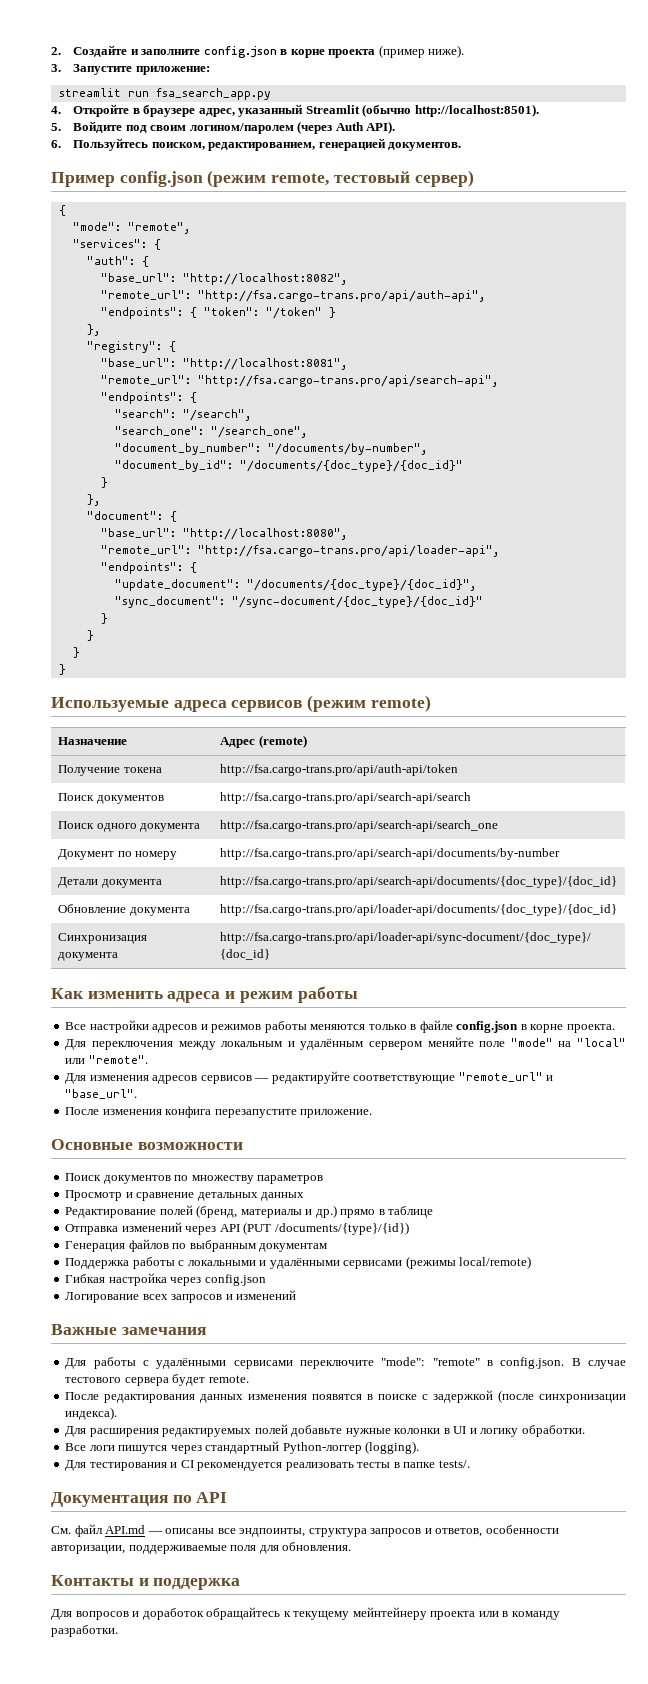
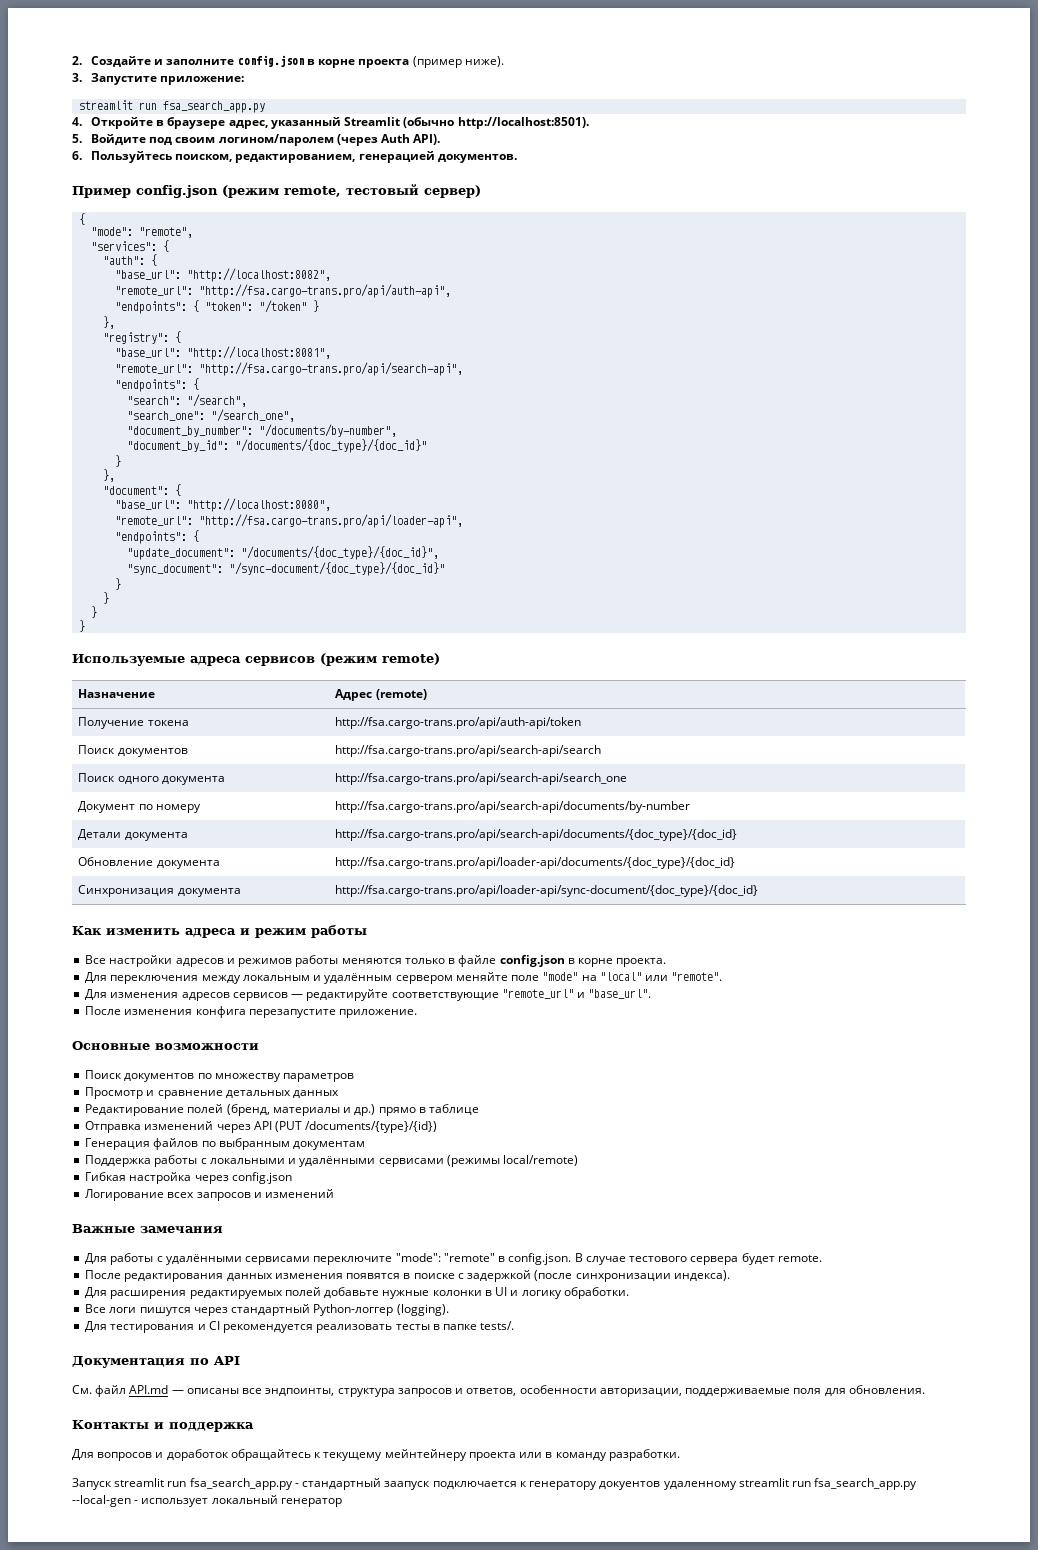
+ Запуск streamlit run fsa_search_app.py - стандартный заапуск подключается к генератору докуентов удаленному streamlit run fsa_search_app.py --local-gen - использует локальный генератор

